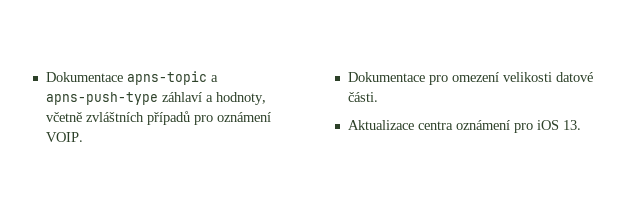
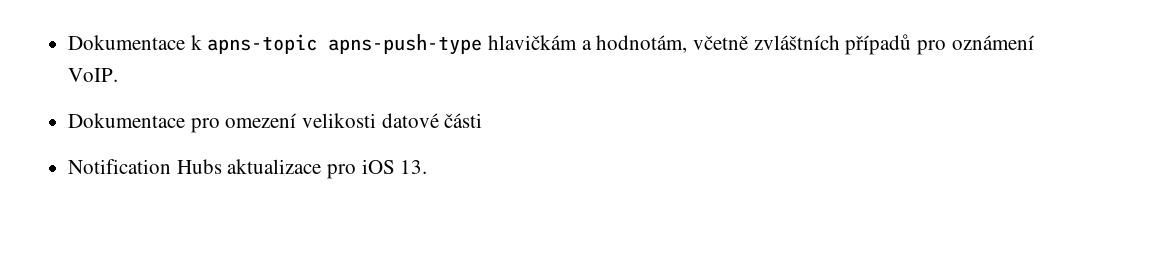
- Dokumentace apns-topic a apns-push-type záhlaví a hodnoty, včetně zvláštních případů pro oznámení VOIP.
+ Dokumentace k apns-topic apns-push-type hlavičkám a hodnotám, včetně zvláštních případů pro oznámení VoIP.
- Dokumentace pro omezení velikosti datové části.
- Aktualizace centra oznámení pro iOS 13.
+ Dokumentace pro omezení velikosti datové části
+ Notification Hubs aktualizace pro iOS 13.

